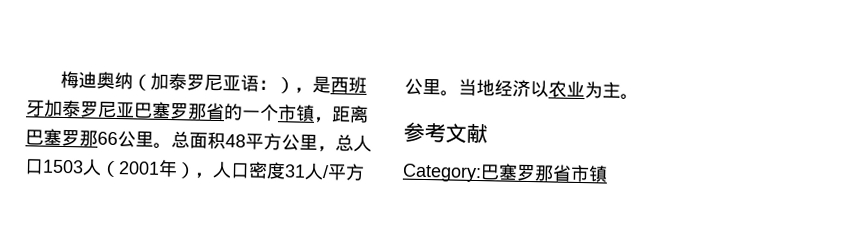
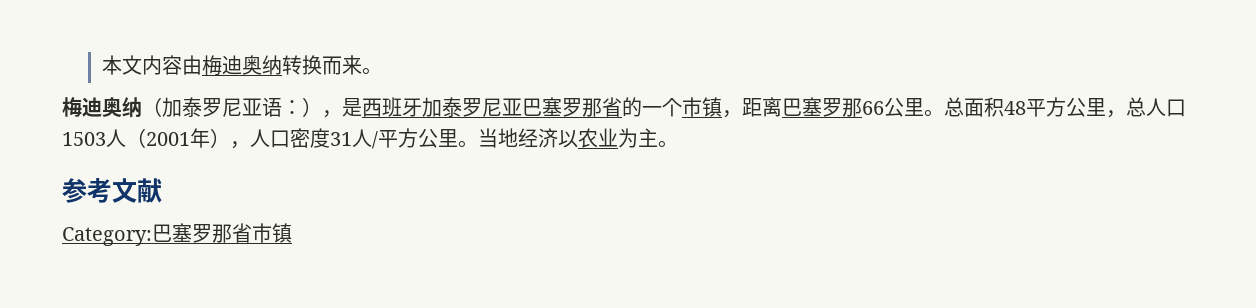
+ 本文内容由梅迪奥纳转换而来。

